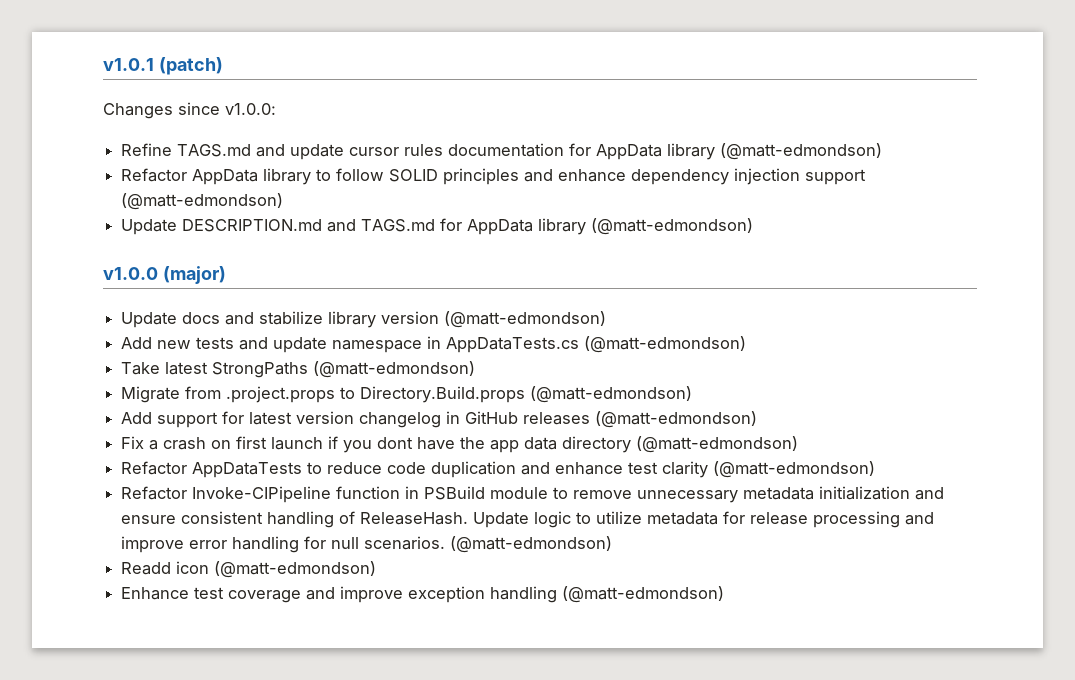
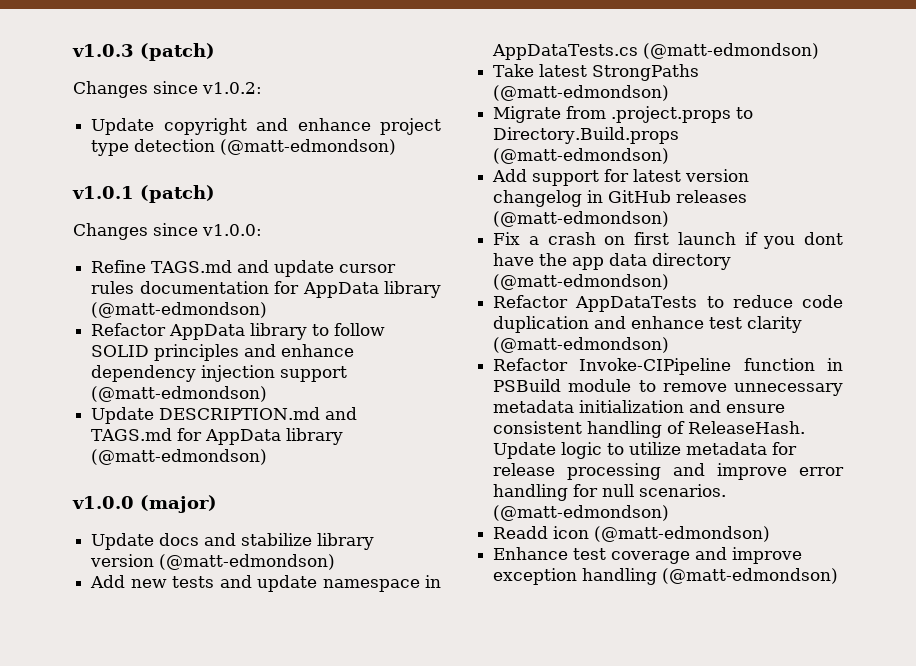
+ v1.0.3 (patch)
+ Changes since v1.0.2:
+ Update copyright and enhance project type detection (@matt-edmondson)

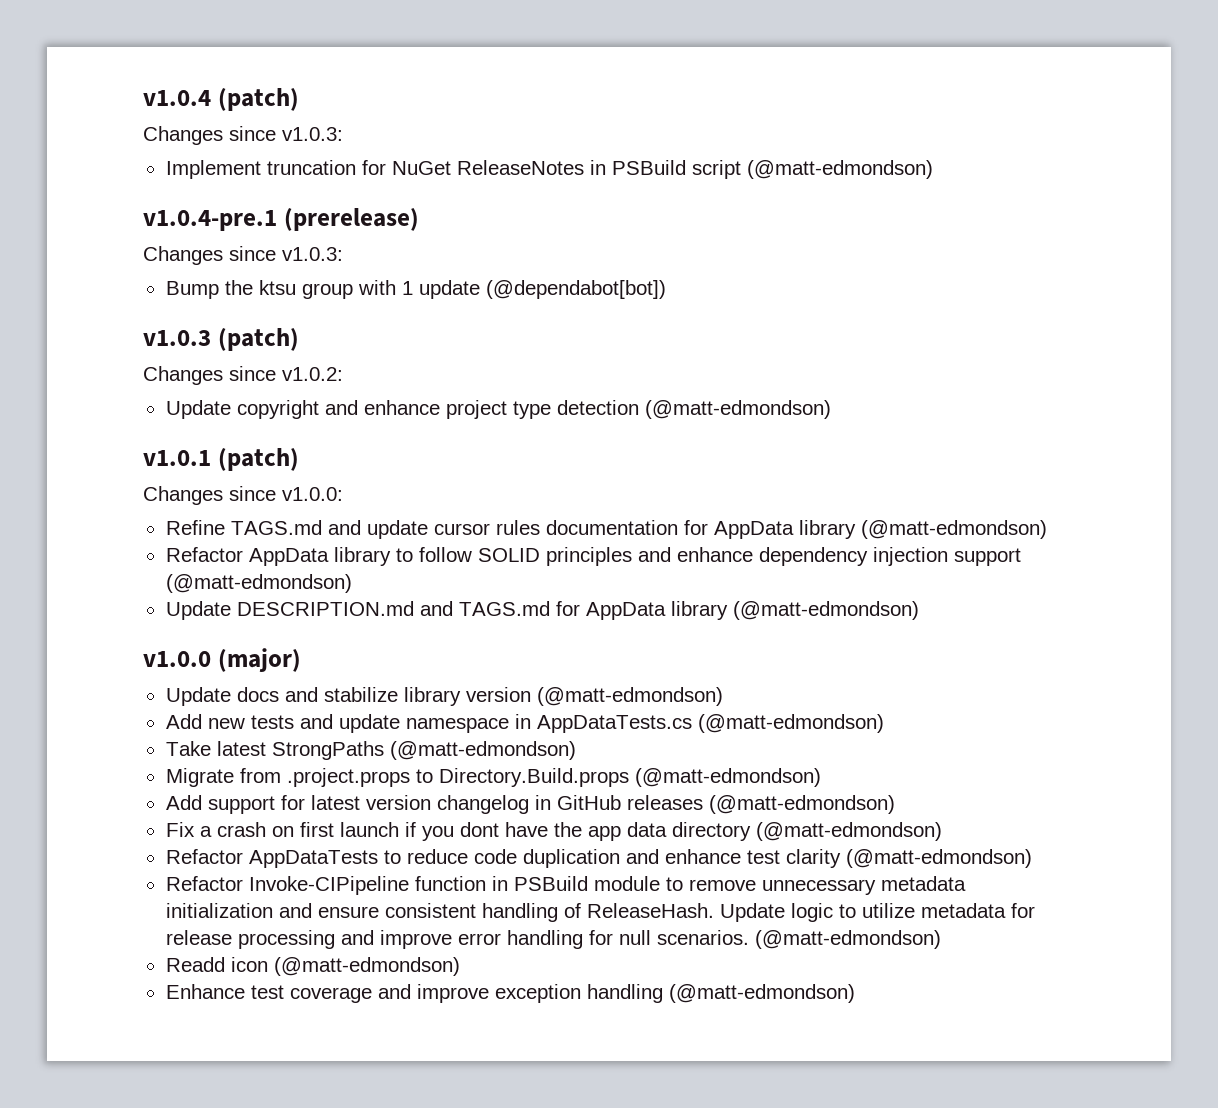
+ v1.0.4 (patch)
+ Changes since v1.0.3:
+ Implement truncation for NuGet ReleaseNotes in PSBuild script (@matt-edmondson)
+ v1.0.4-pre.1 (prerelease)
+ Changes since v1.0.3:
+ Bump the ktsu group with 1 update (@dependabot[bot])

